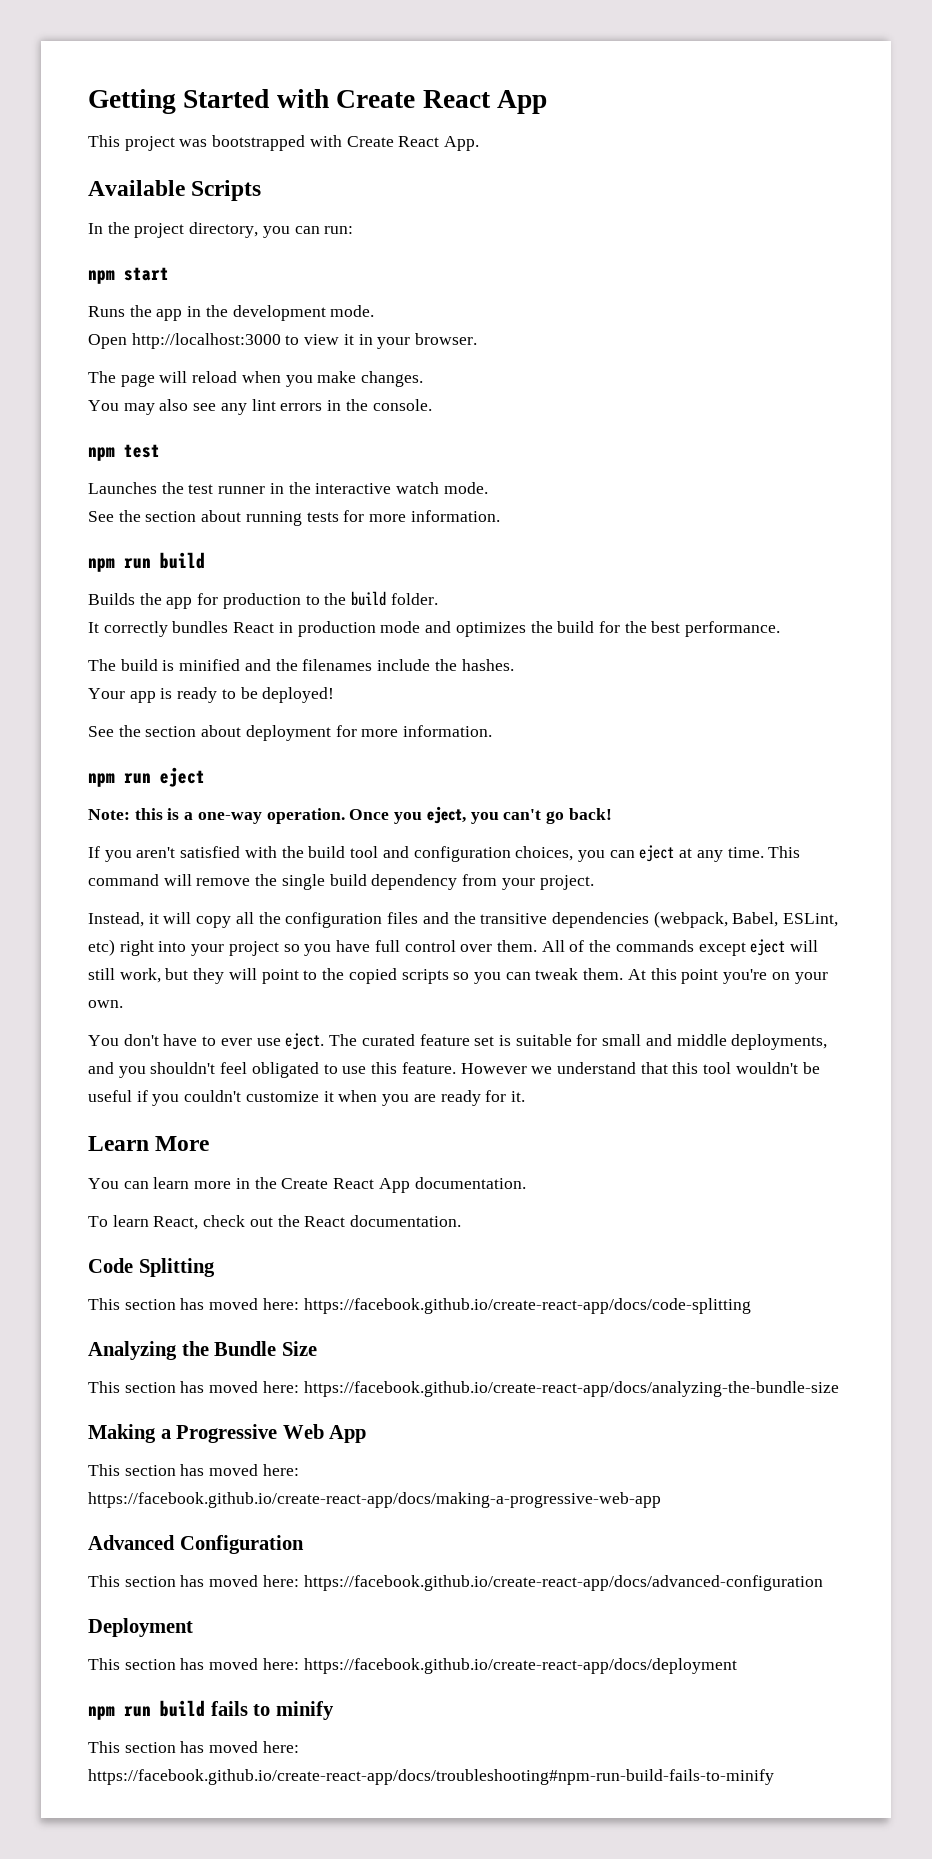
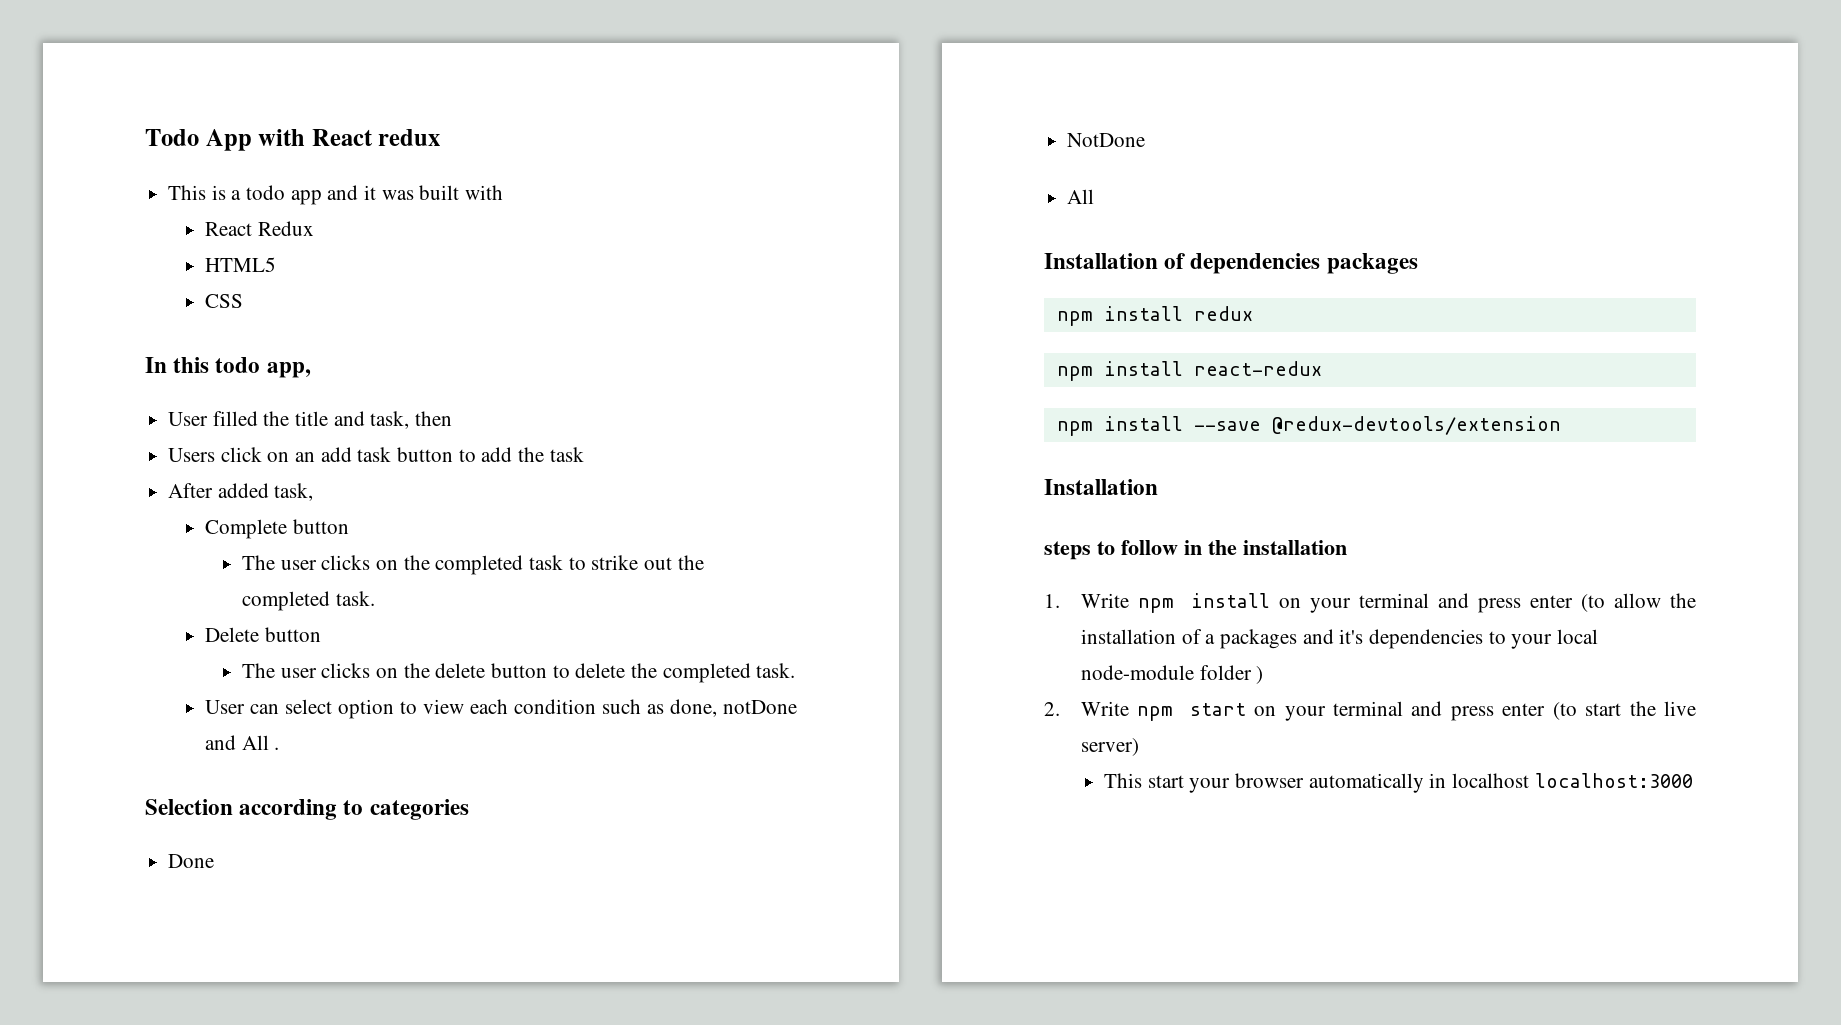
- Getting Started with Create React App
- This project was bootstrapped with Create React App.
- Available Scripts
- In the project directory, you can run:
- npm start
- Runs the app in the development mode.
- Open http://localhost:3000 to view it in your browser.
- The page will reload when you make changes.
- You may also see any lint errors in the console.
- npm test
- Launches the test runner in the interactive watch mode.
- See the section about running tests for more information.
- npm run build
- Builds the app for production to the build folder.
- It correctly bundles React in production mode and optimizes the build for the best performance.
- The build is minified and the filenames include the hashes.
- Your app is ready to be deployed!
- See the section about deployment for more information.
- npm run eject
- Note: this is a one-way operation. Once you eject, you can't go back!
- If you aren't satisfied with the build tool and configuration choices, you can eject at any time. This command will remove the single build dependency from your project.
- Instead, it will copy all the configuration files and the transitive dependencies (webpack, Babel, ESLint, etc) right into your project so you have full control over them. All of the commands except eject will still work, but they will point to the copied scripts so you can tweak them. At this point you're on your own.
- You don't have to ever use eject. The curated feature set is suitable for small and middle deployments, and you shouldn't feel obligated to use this feature. However we understand that this tool wouldn't be useful if you couldn't customize it when you are ready for it.
- Learn More
- You can learn more in the Create React App documentation.
- To learn React, check out the React documentation.
- Code Splitting
- This section has moved here: https://facebook.github.io/create-react-app/docs/code-splitting
- Analyzing the Bundle Size
- This section has moved here: https://facebook.github.io/create-react-app/docs/analyzing-the-bundle-size
- Making a Progressive Web App
- This section has moved here: https://facebook.github.io/create-react-app/docs/making-a-progressive-web-app
- Advanced Configuration
- This section has moved here: https://facebook.github.io/create-react-app/docs/advanced-configuration
- Deployment
- This section has moved here: https://facebook.github.io/create-react-app/docs/deployment
- npm run build fails to minify
- This section has moved here: https://facebook.github.io/create-react-app/docs/troubleshooting#npm-run-build-fails-to-minify
+ Todo App with React redux
+ This is a todo app and it was built with
+ React Redux
+ HTML5
+ CSS
+ In this todo app,
+ User filled the title and task, then
+ Users click on an add task button to add the task
+ After added task,
+ Complete button
+ The user clicks on the completed task to strike out the completed task.
+ Delete button
+ The user clicks on the delete button to delete the completed task.
+ User can select option to view each condition such as done, notDone and All .
+ Selection according to categories
+ Done
+ NotDone
+ All
+ Installation of dependencies packages
+ npm install redux
+ npm install react-redux
+ npm install --save @redux-devtools/extension
+ Installation
+ steps to follow in the installation
+ 1. Write npm install on your terminal and press enter (to allow the installation of a packages and it's dependencies to your local node-module folder )
+ 2. Write npm start on your terminal and press enter (to start the live server)
+ This start your browser automatically in localhost localhost:3000

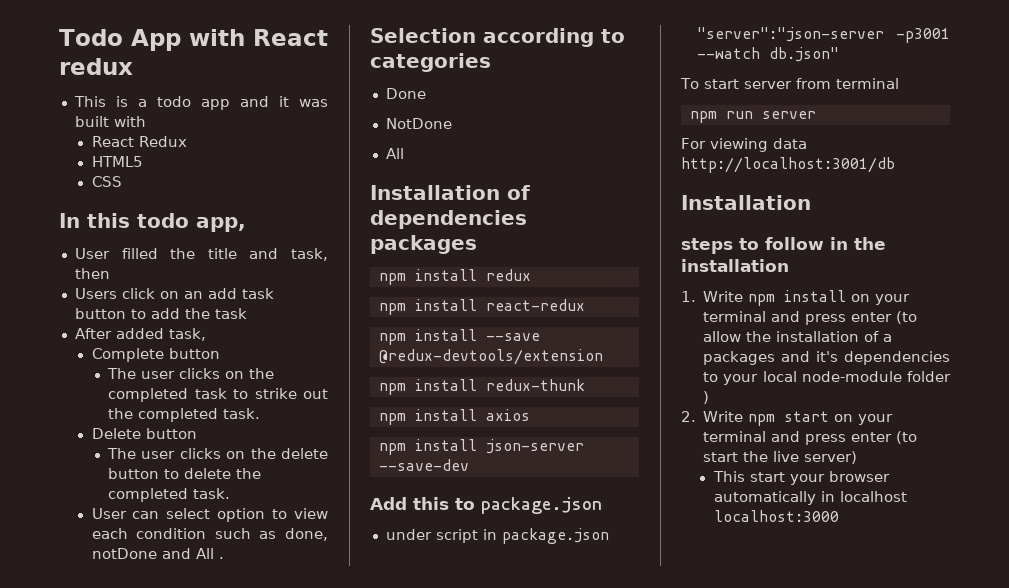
+ npm install redux-thunk
+ npm install axios
+ npm install json-server --save-dev
+ Add this to package.json
+ under script in package.json "server":"json-server -p3001 --watch db.json"
+ To start server from terminal
+ npm run server
+ For viewing data http://localhost:3001/db

